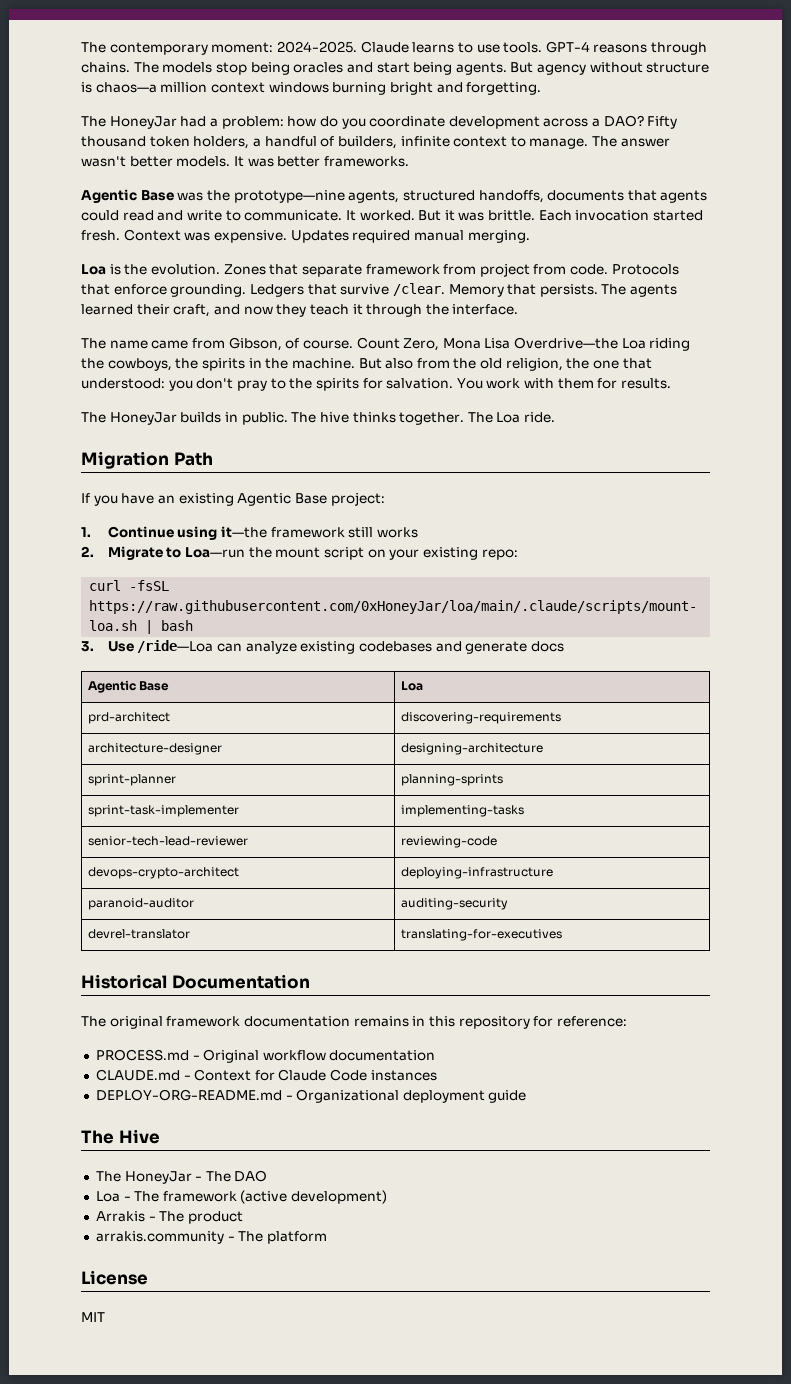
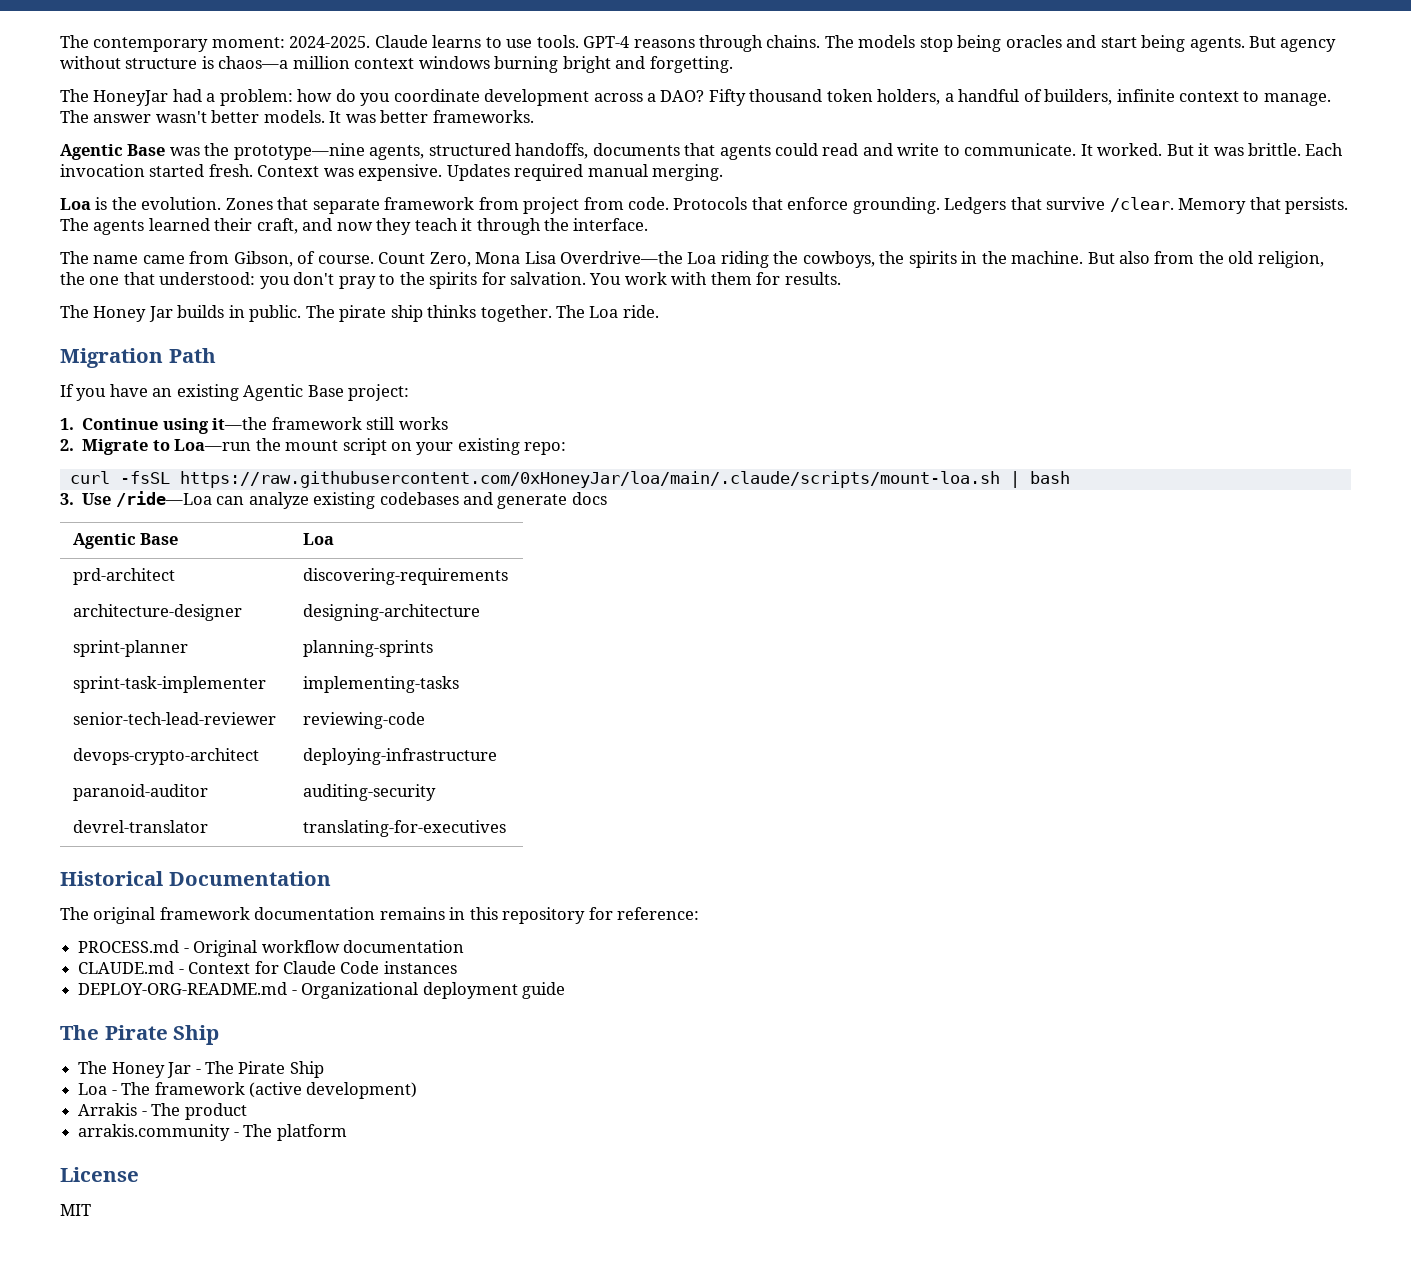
- The HoneyJar builds in public.
+ The Honey Jar builds in public.
- The hive thinks together.
+ The pirate ship thinks together.
  DEPLOY-ORG-README.md - Organizational deployment guide
- The Hive
- The HoneyJar - The DAO
+ The Pirate Ship
+ The Honey Jar - The Pirate Ship

